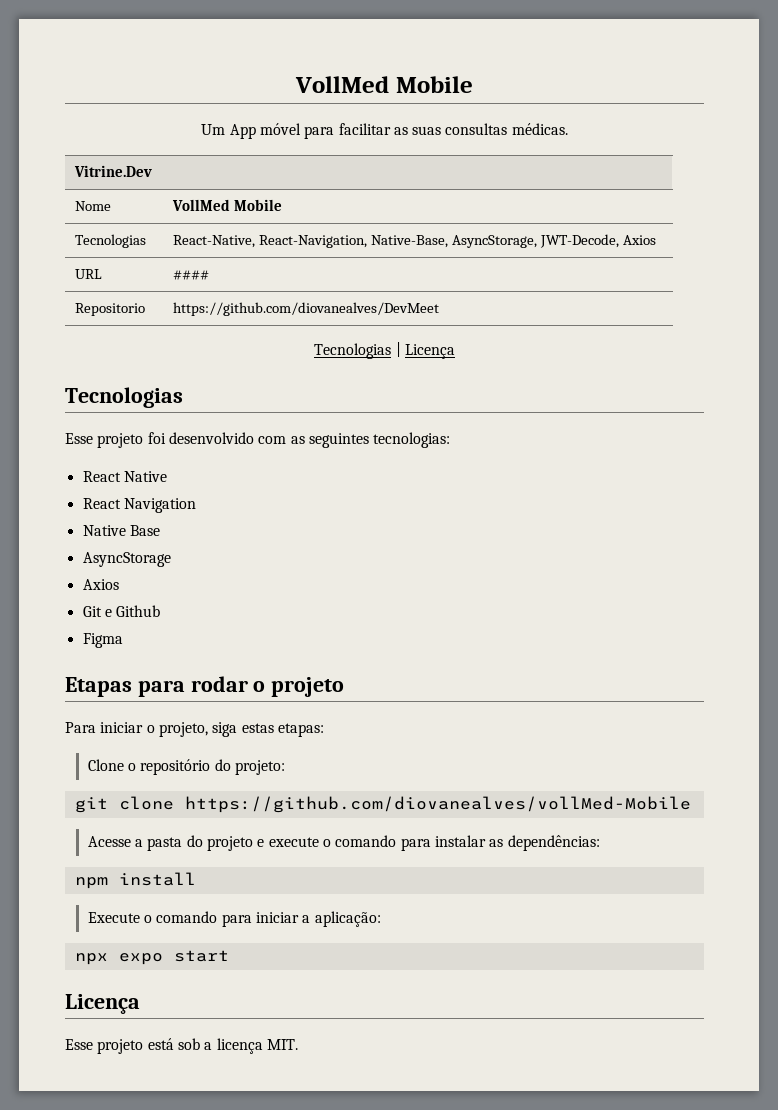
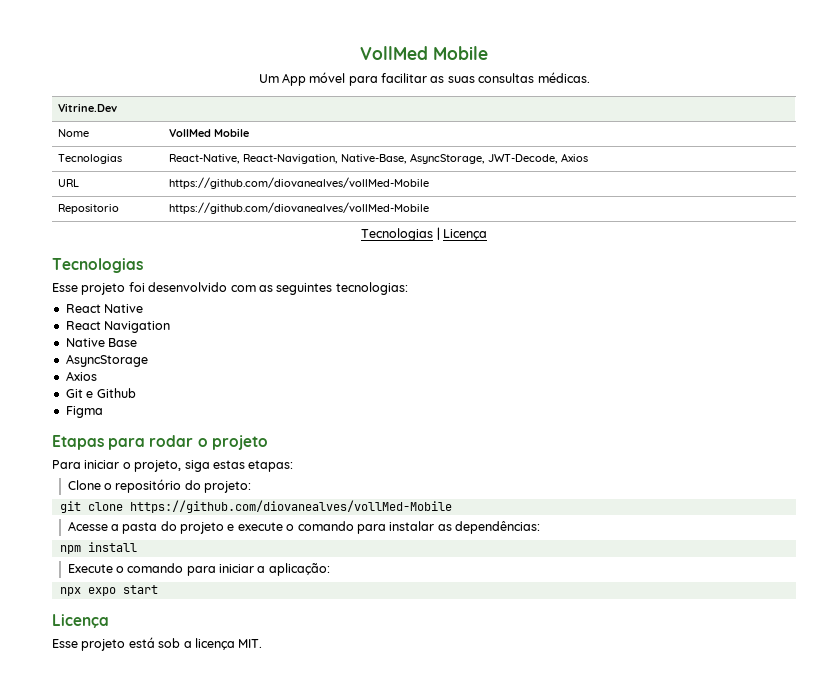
- URL | ####
+ URL | https://github.com/diovanealves/vollMed-Mobile
- Repositorio | https://github.com/diovanealves/DevMeet
+ Repositorio | https://github.com/diovanealves/vollMed-Mobile

